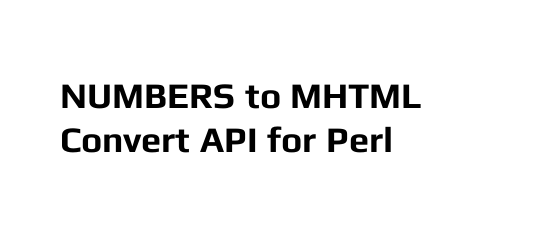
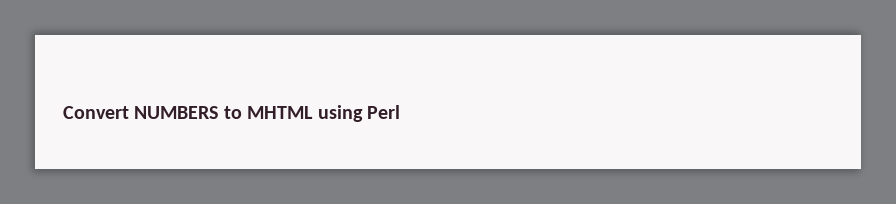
- NUMBERS to MHTML Convert API for Perl
+ Convert NUMBERS to MHTML using Perl

